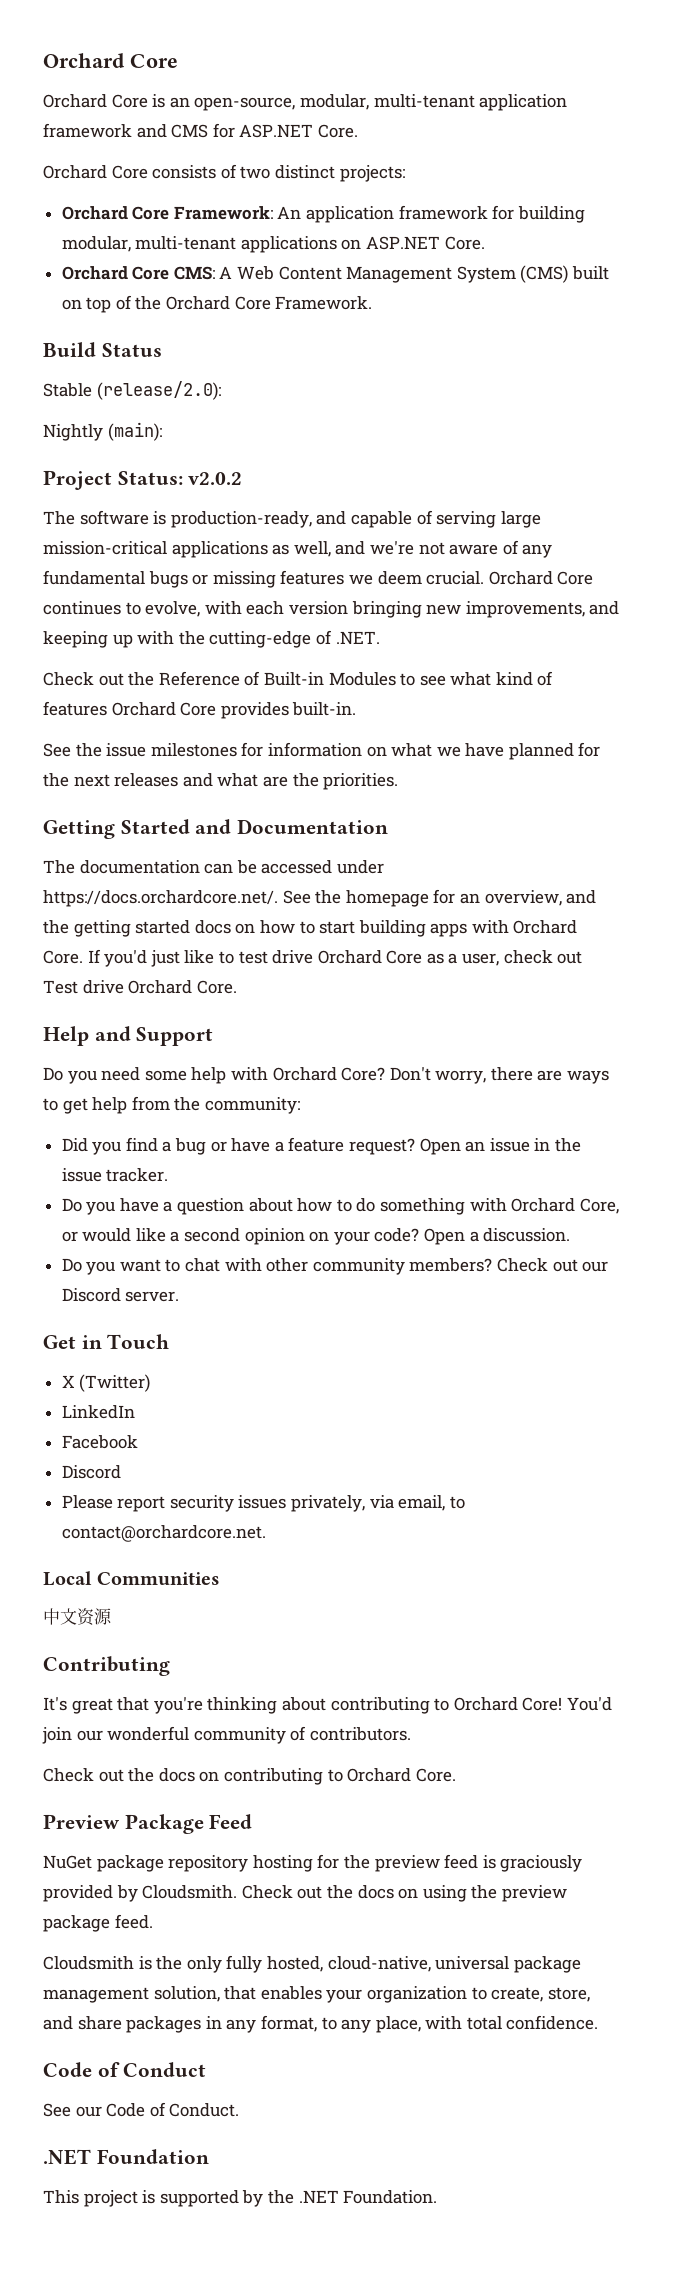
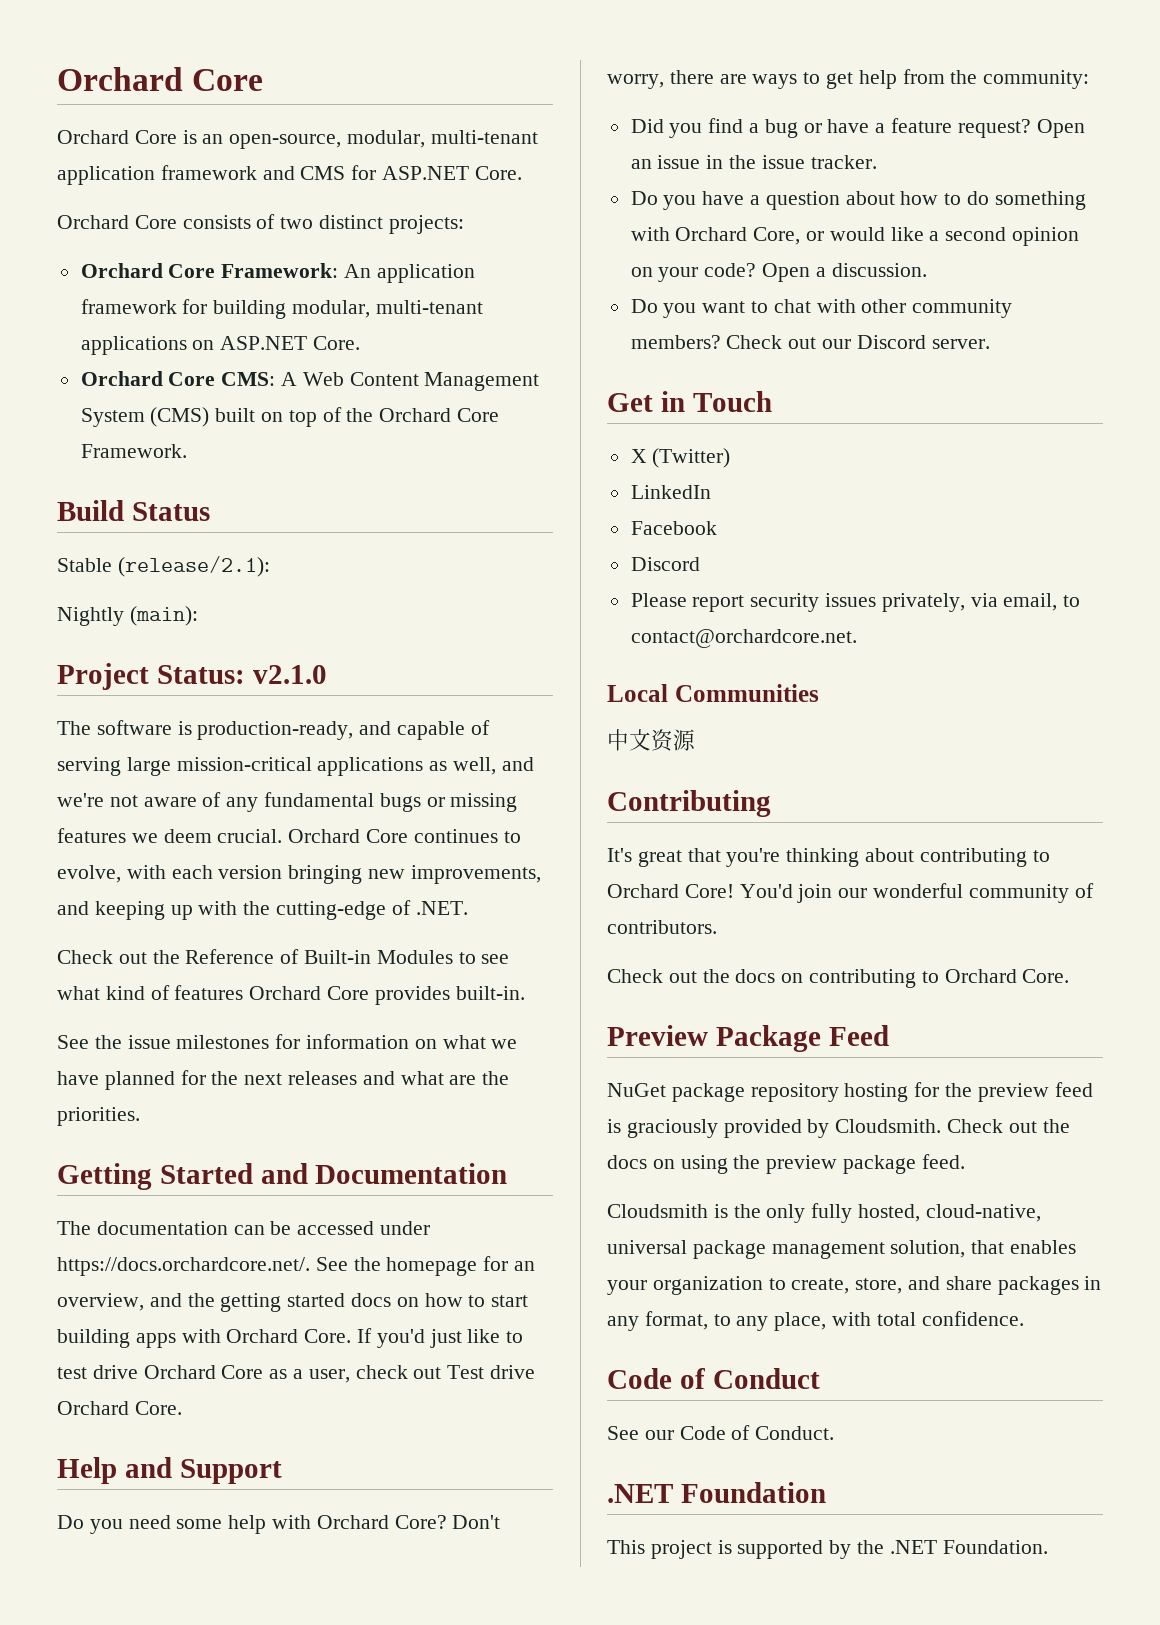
- Stable (release/2.0):
+ Stable (release/2.1):
- Project Status: v2.0.2
+ Project Status: v2.1.0

